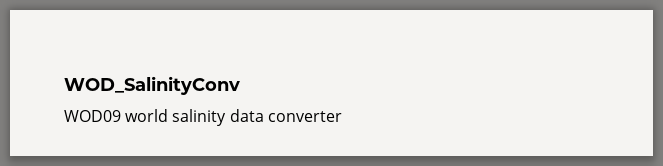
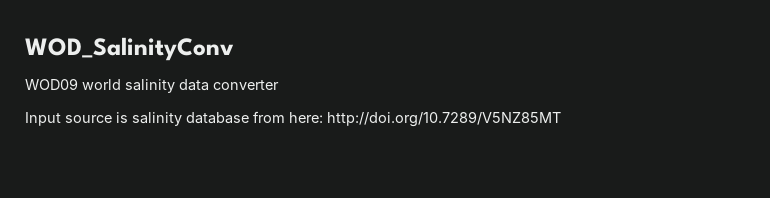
+ Input source is salinity database from here: http://doi.org/10.7289/V5NZ85MT

